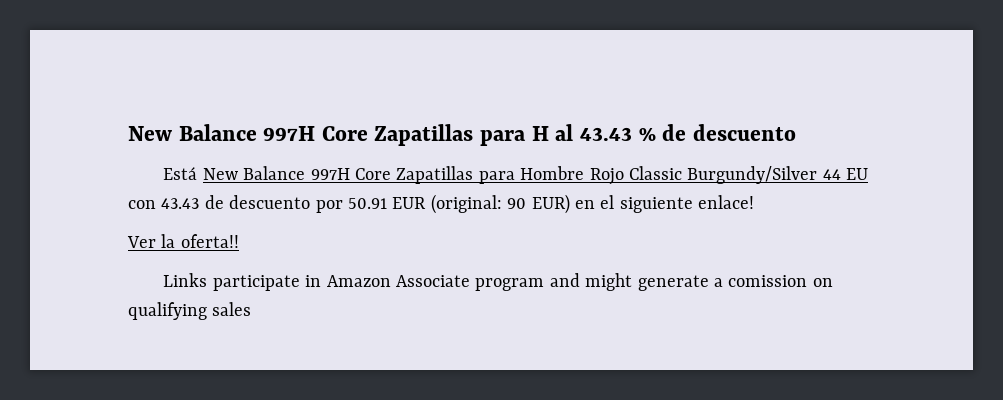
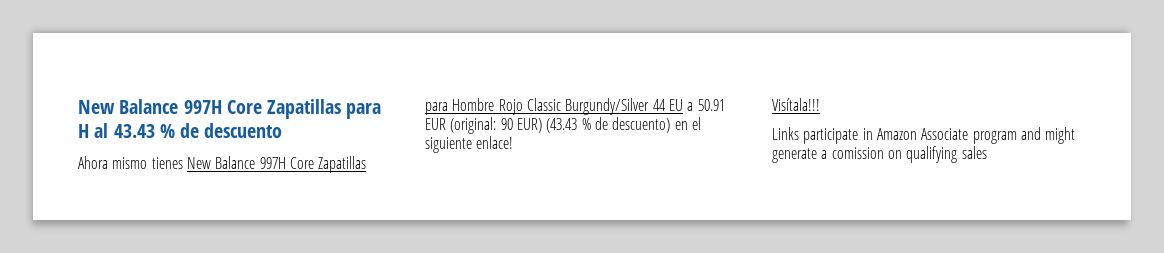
- Está New Balance 997H Core Zapatillas para Hombre Rojo Classic Burgundy/Silver 44 EU con 43.43 de descuento por 50.91 EUR (original: 90 EUR) en el siguiente enlace!
+ Ahora mismo tienes New Balance 997H Core Zapatillas para Hombre Rojo Classic Burgundy/Silver 44 EU a 50.91 EUR (original: 90 EUR) (43.43 % de descuento) en el siguiente enlace!
- Ver la oferta!!
+ Visítala!!!

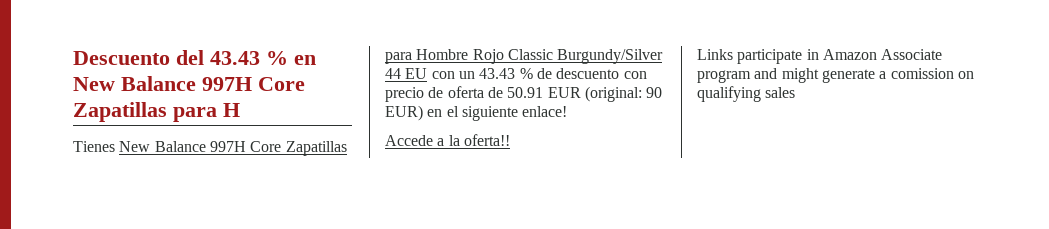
- New Balance 997H Core Zapatillas para H al 43.43 % de descuento
- Ahora mismo tienes New Balance 997H Core Zapatillas para Hombre Rojo Classic Burgundy/Silver 44 EU a 50.91 EUR (original: 90 EUR) (43.43 % de descuento) en el siguiente enlace!
+ Descuento del 43.43 % en New Balance 997H Core Zapatillas para H
+ Tienes New Balance 997H Core Zapatillas para Hombre Rojo Classic Burgundy/Silver 44 EU con un 43.43 % de descuento con precio de oferta de 50.91 EUR (original: 90 EUR) en el siguiente enlace!
- Visítala!!!
+ Accede a la oferta!!

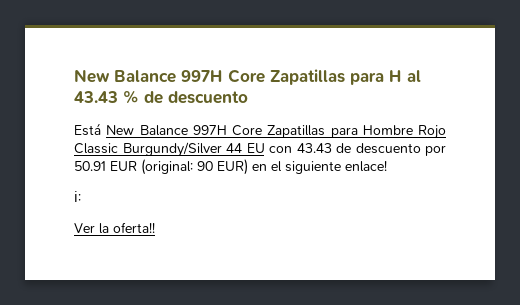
- Descuento del 43.43 % en New Balance 997H Core Zapatillas para H
- Tienes New Balance 997H Core Zapatillas para Hombre Rojo Classic Burgundy/Silver 44 EU con un 43.43 % de descuento con precio de oferta de 50.91 EUR (original: 90 EUR) en el siguiente enlace!
+ New Balance 997H Core Zapatillas para H al 43.43 % de descuento
+ Está New Balance 997H Core Zapatillas para Hombre Rojo Classic Burgundy/Silver 44 EU con 43.43 de descuento por 50.91 EUR (original: 90 EUR) en el siguiente enlace!
- Accede a la oferta!!
+ ℹ:
+ Ver la oferta!!
- Links participate in Amazon Associate program and might generate a comission on qualifying sales

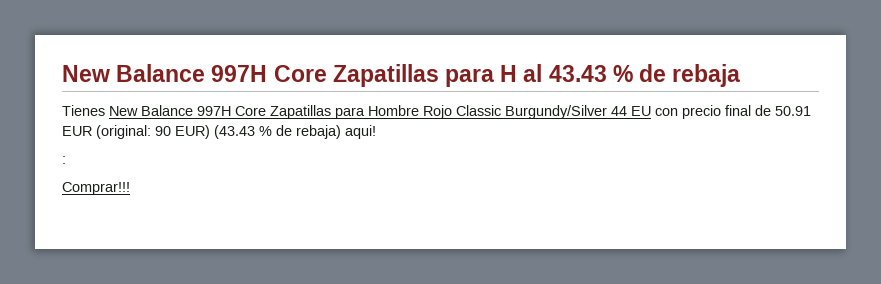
- New Balance 997H Core Zapatillas para H al 43.43 % de descuento
- Está New Balance 997H Core Zapatillas para Hombre Rojo Classic Burgundy/Silver 44 EU con 43.43 de descuento por 50.91 EUR (original: 90 EUR) en el siguiente enlace!
- ℹ:
- Ver la oferta!!
+ New Balance 997H Core Zapatillas para H al 43.43 % de rebaja
+ Tienes New Balance 997H Core Zapatillas para Hombre Rojo Classic Burgundy/Silver 44 EU con precio final de 50.91 EUR (original: 90 EUR) (43.43 % de rebaja) aqui!
+ :
+ Comprar!!!

